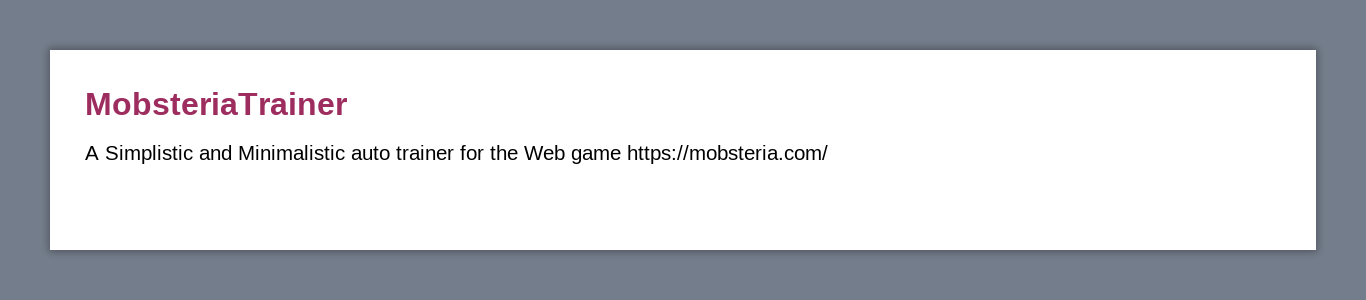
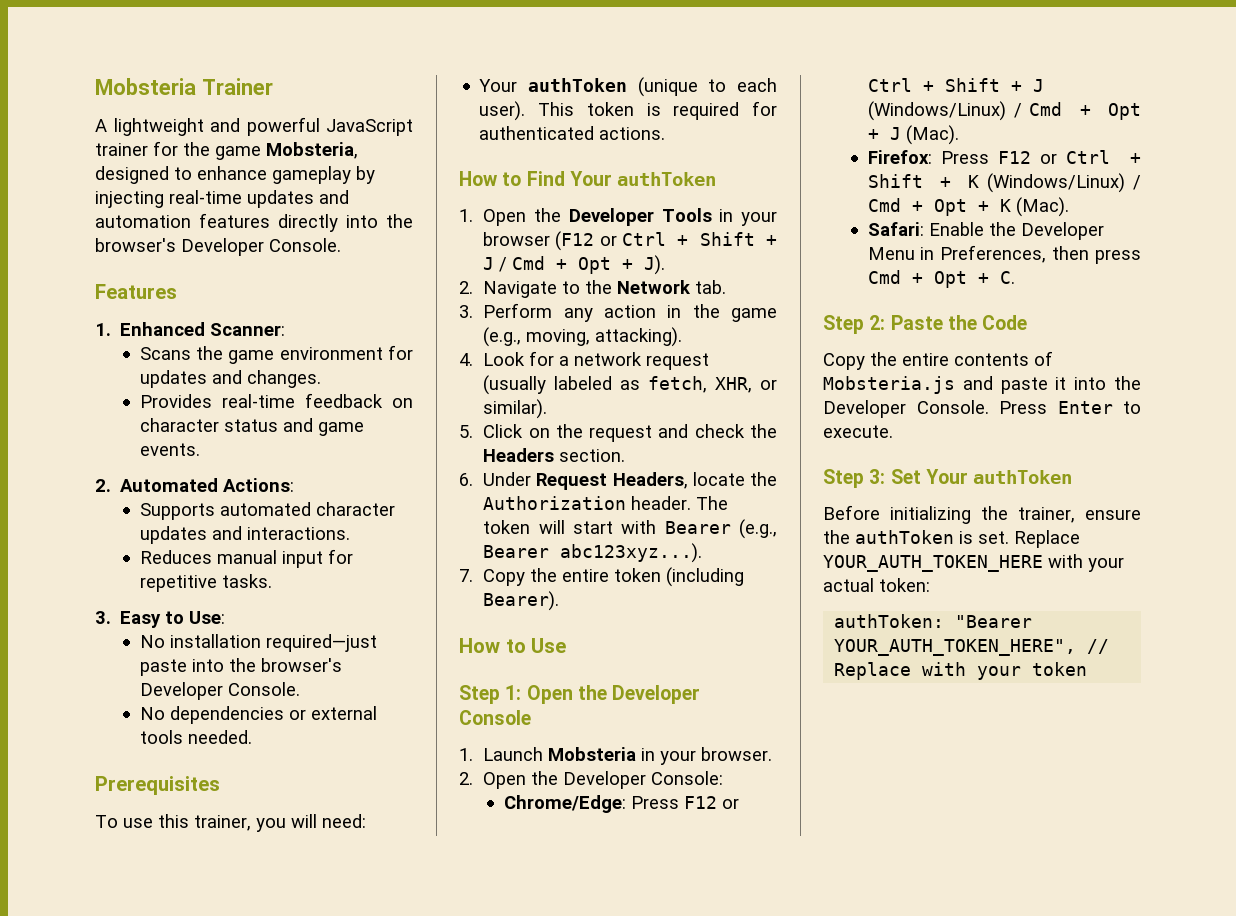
- MobsteriaTrainer
+ Mobsteria Trainer
- A Simplistic and Minimalistic auto trainer for the Web game https://mobsteria.com/
+ A lightweight and powerful JavaScript trainer for the game Mobsteria, designed to enhance gameplay by injecting real-time updates and automation features directly into the browser's Developer Console.
+ Features
+ 1. Enhanced Scanner:
+ Scans the game environment for updates and changes.
+ Provides real-time feedback on character status and game events.
+ 2. Automated Actions:
+ Supports automated character updates and interactions.
+ Reduces manual input for repetitive tasks.
+ 3. Easy to Use:
+ No installation required—just paste into the browser's Developer Console.
+ No dependencies or external tools needed.
+ Prerequisites
+ To use this trainer, you will need:
+ Your authToken (unique to each user). This token is required for authenticated actions.
+ How to Find Your authToken
+ 1. Open the Developer Tools in your browser (F12 or Ctrl + Shift + J / Cmd + Opt + J).
+ 2. Navigate to the Network tab.
+ 3. Perform any action in the game (e.g., moving, attacking).
+ 4. Look for a network request (usually labeled as fetch, XHR, or similar).
+ 5. Click on the request and check the Headers section.
+ 6. Under Request Headers, locate the Authorization header. The token will start with Bearer (e.g., Bearer abc123xyz...).
+ 7. Copy the entire token (including Bearer).
+ How to Use
+ Step 1: Open the Developer Console
+ 1. Launch Mobsteria in your browser.
+ 2. Open the Developer Console:
+ Chrome/Edge: Press F12 or Ctrl + Shift + J (Windows/Linux) / Cmd + Opt + J (Mac).
+ Firefox: Press F12 or Ctrl + Shift + K (Windows/Linux) / Cmd + Opt + K (Mac).
+ Safari: Enable the Developer Menu in Preferences, then press Cmd + Opt + C.
+ Step 2: Paste the Code
+ Copy the entire contents of Mobsteria.js and paste it into the Developer Console. Press Enter to execute.
+ Step 3: Set Your authToken
+ Before initializing the trainer, ensure the authToken is set. Replace YOUR_AUTH_TOKEN_HERE with your actual token:
+ authToken: "Bearer YOUR_AUTH_TOKEN_HERE", // Replace with your token

